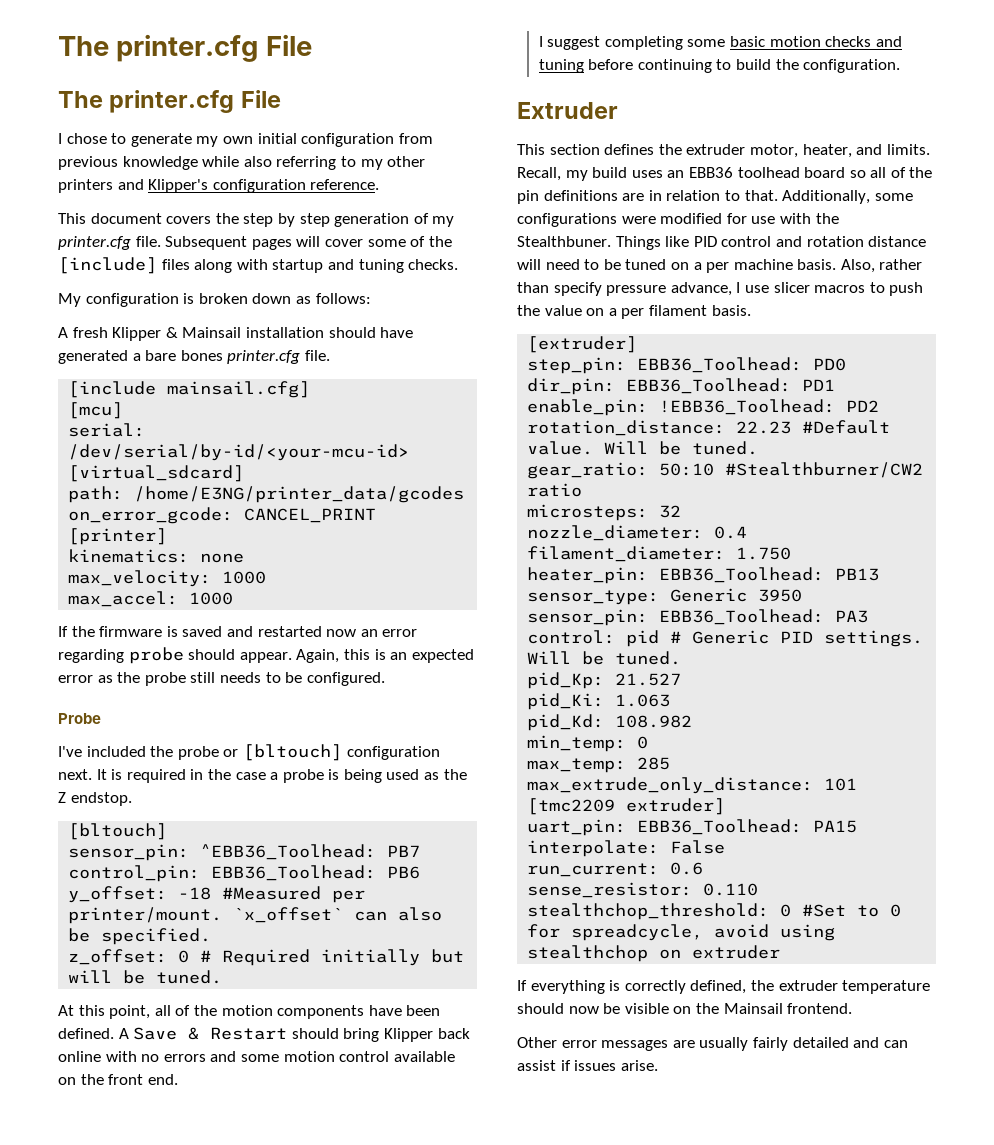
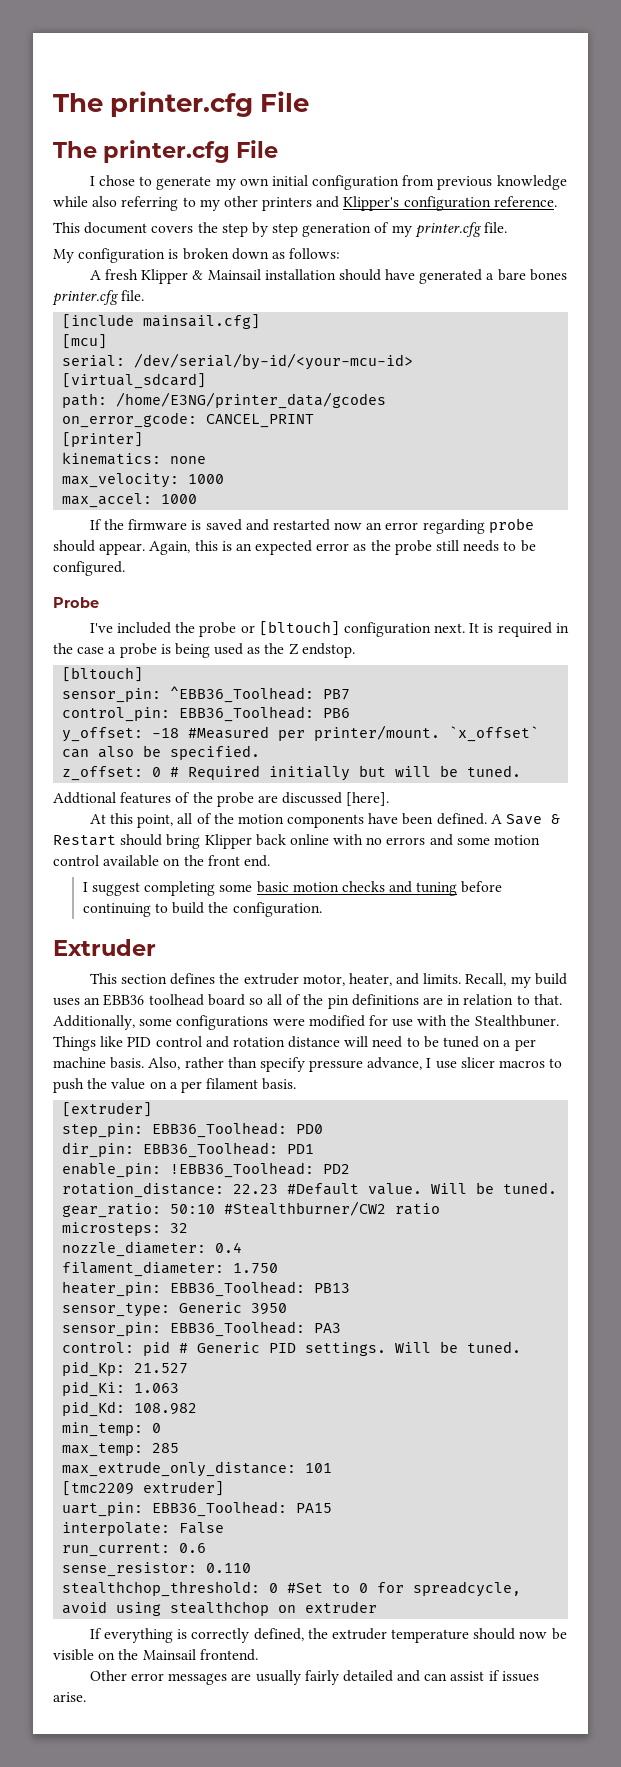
- Subsequent pages will cover some of the [include] files along with startup and tuning checks.
+ Addtional features of the probe are discussed [here].

